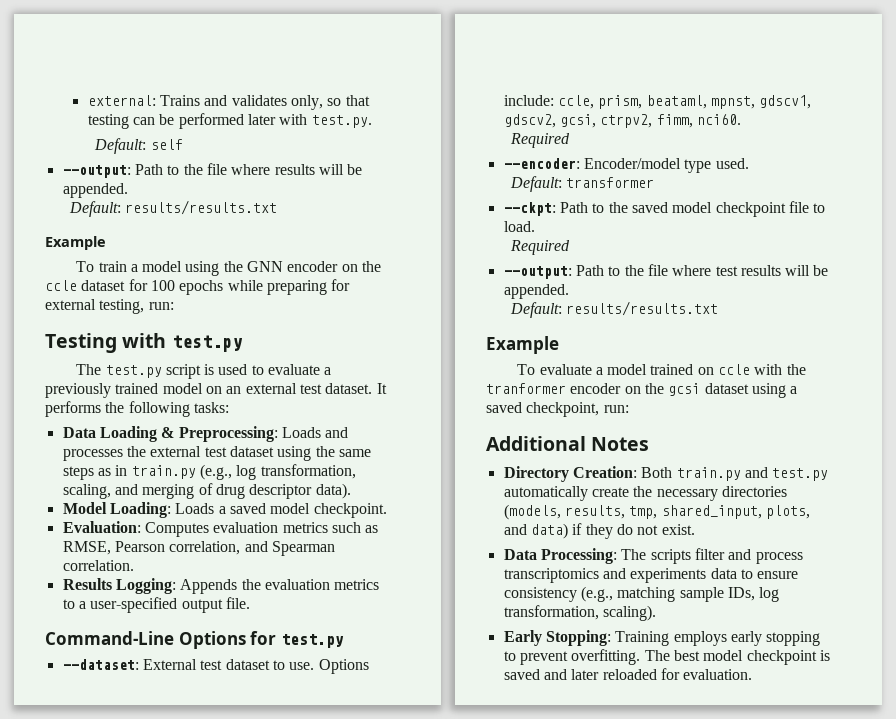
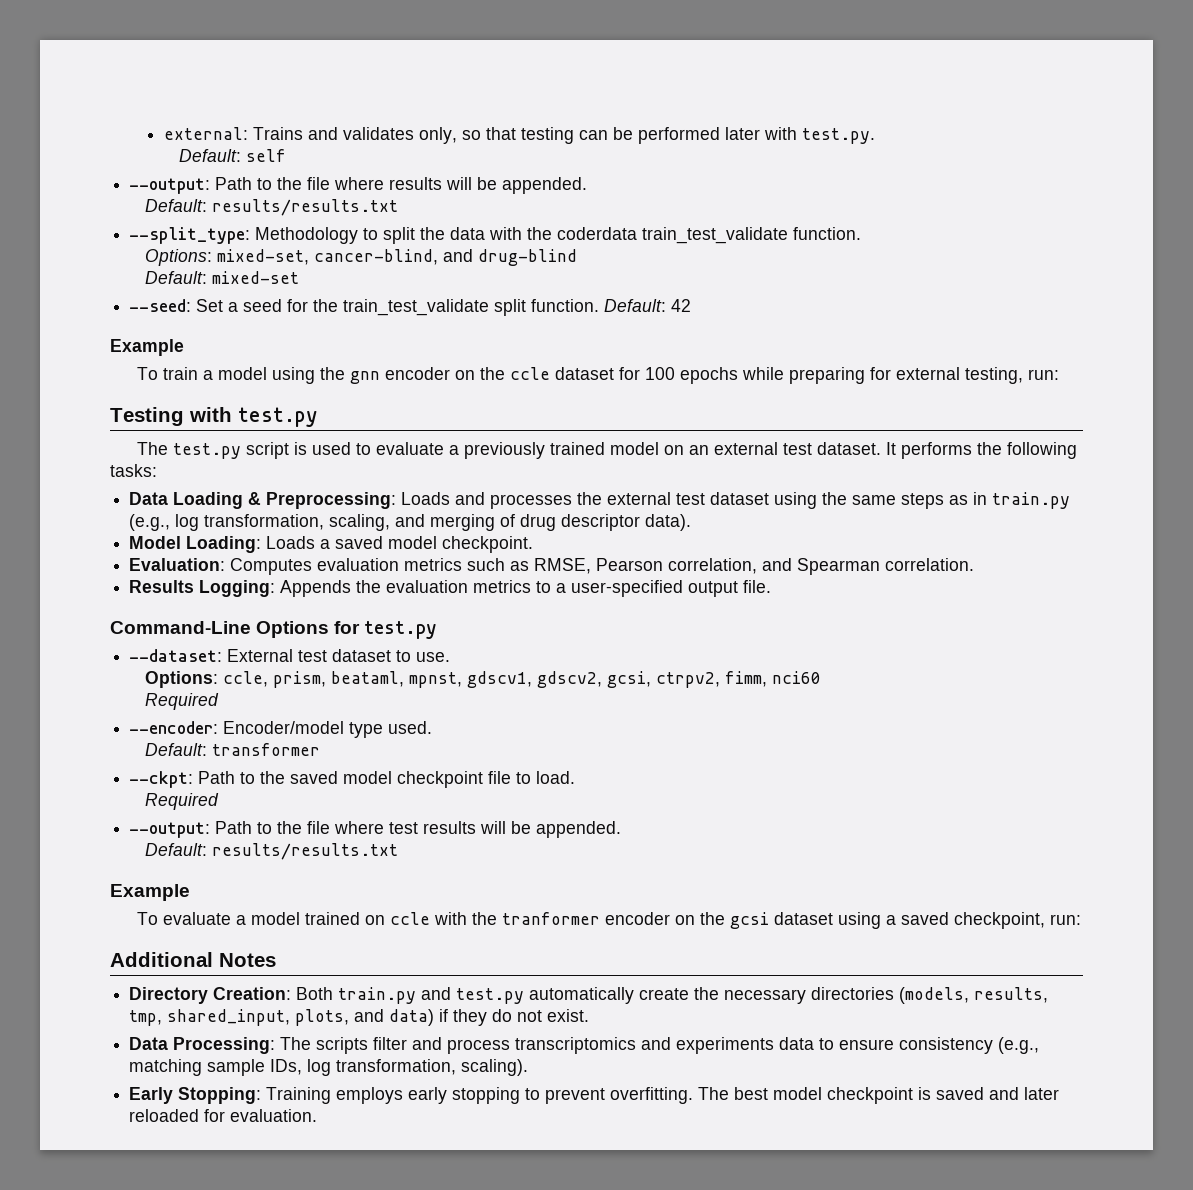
+ --split_type: Methodology to split the data with the coderdata train_test_validate function.
+ Options: mixed-set, cancer-blind, and drug-blind
+ Default: mixed-set
+ --seed: Set a seed for the train_test_validate split function. Default: 42
- To train a model using the GNN encoder on the ccle dataset for 100 epochs while preparing for external testing, run:
+ To train a model using the gnn encoder on the ccle dataset for 100 epochs while preparing for external testing, run:
- --dataset: External test dataset to use. Options include: ccle, prism, beataml, mpnst, gdscv1, gdscv2, gcsi, ctrpv2, fimm, nci60.
+ --dataset: External test dataset to use.
+ Options: ccle, prism, beataml, mpnst, gdscv1, gdscv2, gcsi, ctrpv2, fimm, nci60

